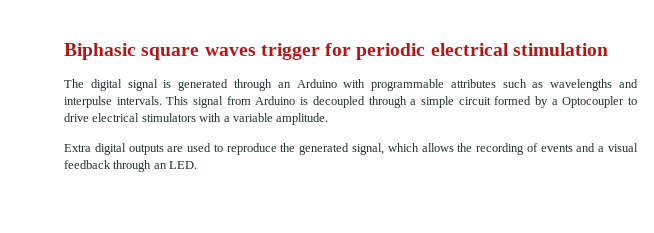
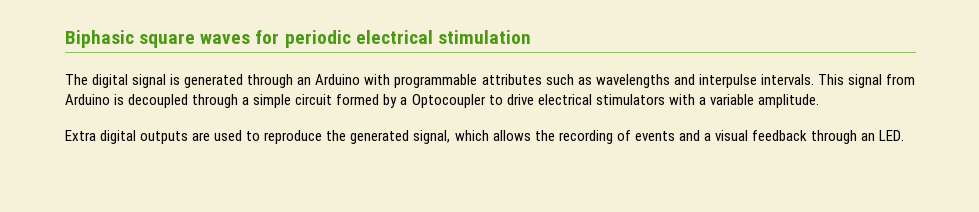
- Biphasic square waves trigger for periodic electrical stimulation
+ Biphasic square waves for periodic electrical stimulation

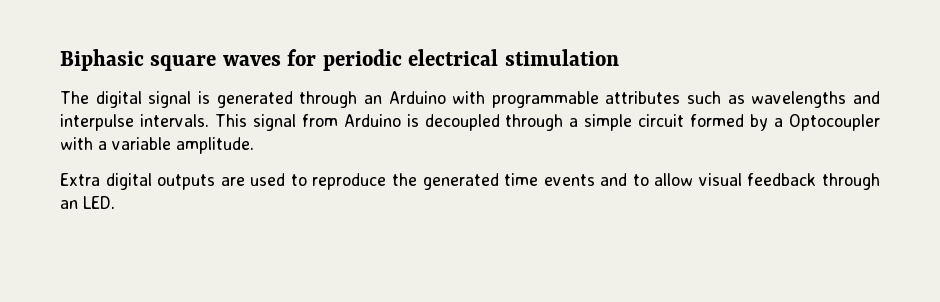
- This signal from Arduino is decoupled through a simple circuit formed by a Optocoupler to drive electrical stimulators with a variable amplitude.
+ This signal from Arduino is decoupled through a simple circuit formed by a Optocoupler with a variable amplitude.
- Extra digital outputs are used to reproduce the generated signal, which allows the recording of events and a visual feedback through an LED.
+ Extra digital outputs are used to reproduce the generated time events and to allow visual feedback through an LED.

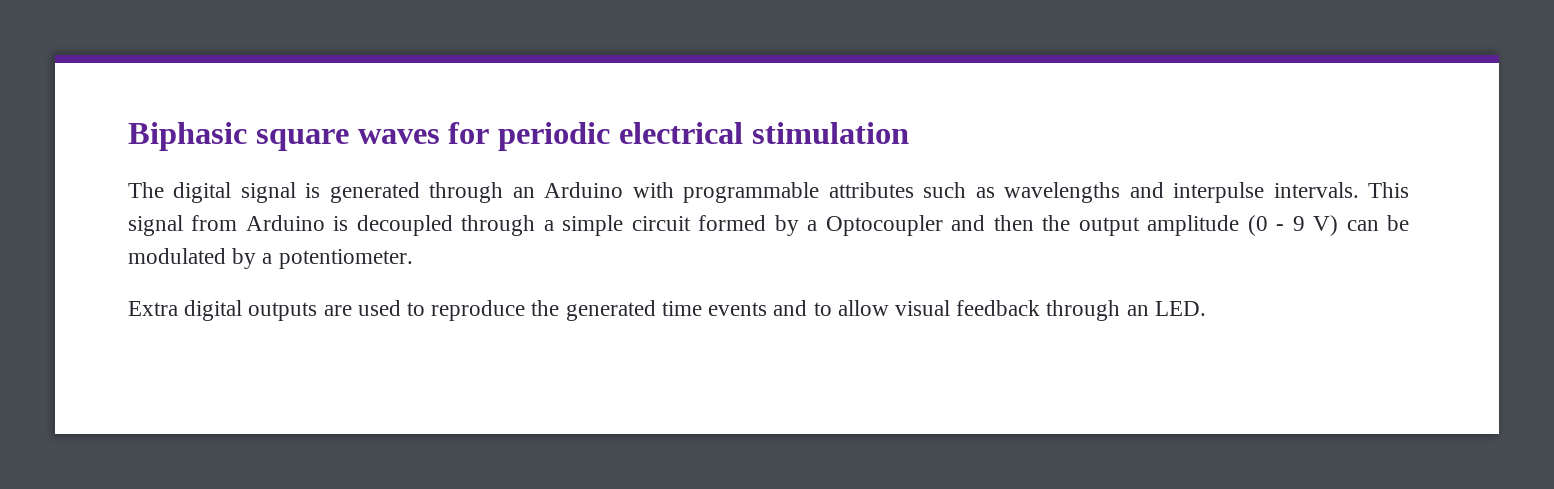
- This signal from Arduino is decoupled through a simple circuit formed by a Optocoupler with a variable amplitude.
+ This signal from Arduino is decoupled through a simple circuit formed by a Optocoupler and then the output amplitude (0 - 9 V) can be modulated by a potentiometer.

